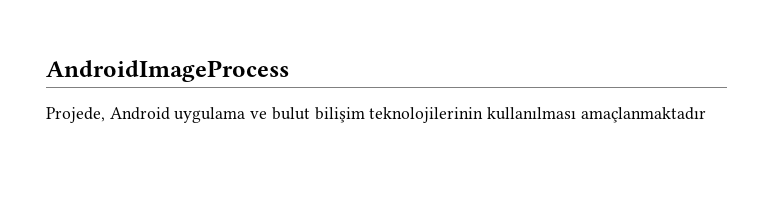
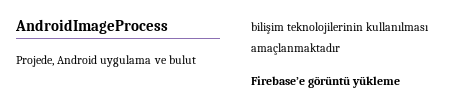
+ Firebase’e görüntü yükleme

